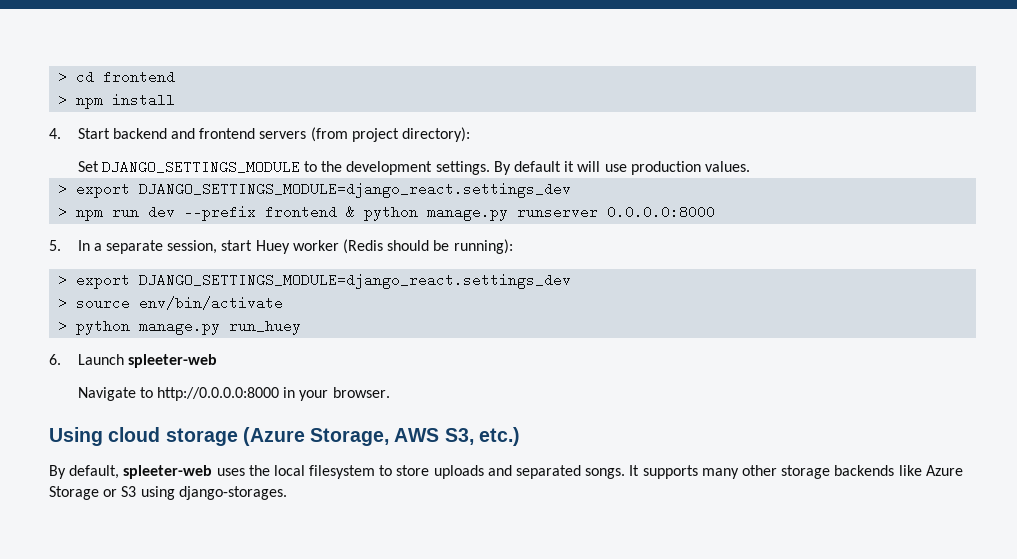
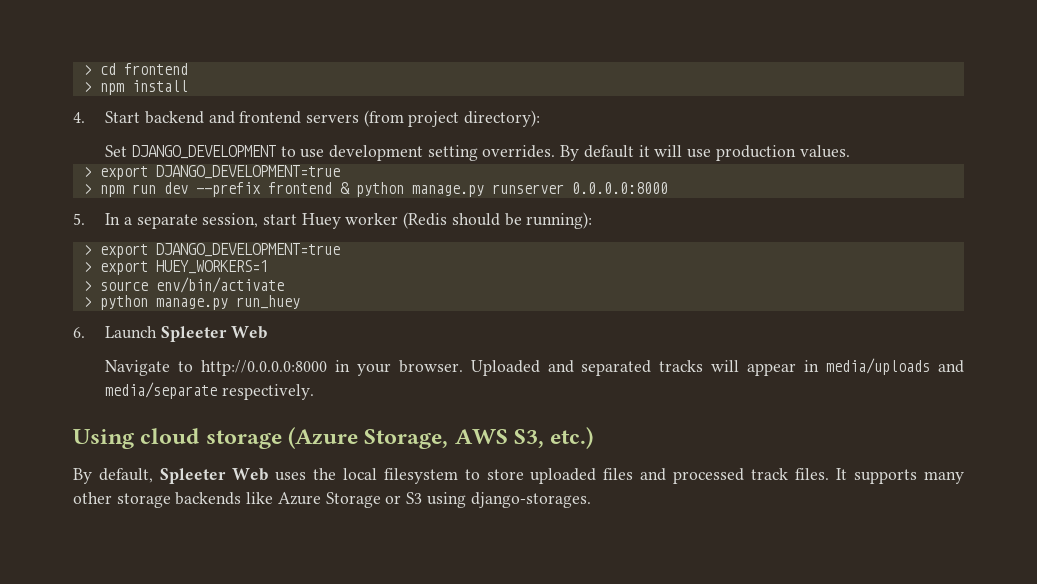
- Set DJANGO_SETTINGS_MODULE to the development settings.
+ Set DJANGO_DEVELOPMENT to use development setting overrides.
  By default it will use production values.
- > export DJANGO_SETTINGS_MODULE=django_react.settings_dev
+ > export DJANGO_DEVELOPMENT=true
  5. In a separate session, start Huey worker (Redis should be running):
- > export DJANGO_SETTINGS_MODULE=django_react.settings_dev
+ > export DJANGO_DEVELOPMENT=true
+ > export HUEY_WORKERS=1
- 6. Launch spleeter-web
+ 6. Launch Spleeter Web
+ Uploaded and separated tracks will appear in media/uploads and media/separate respectively.
- By default, spleeter-web uses the local filesystem to store uploads and separated songs.
+ By default, Spleeter Web uses the local filesystem to store uploaded files and processed track files.

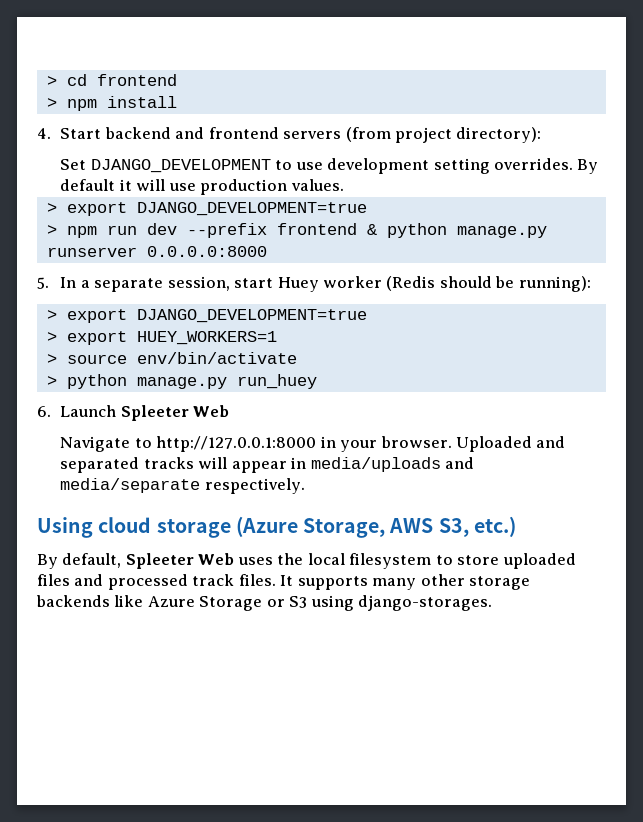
- Navigate to http://0.0.0.0:8000 in your browser.
+ Navigate to http://127.0.0.1:8000 in your browser.

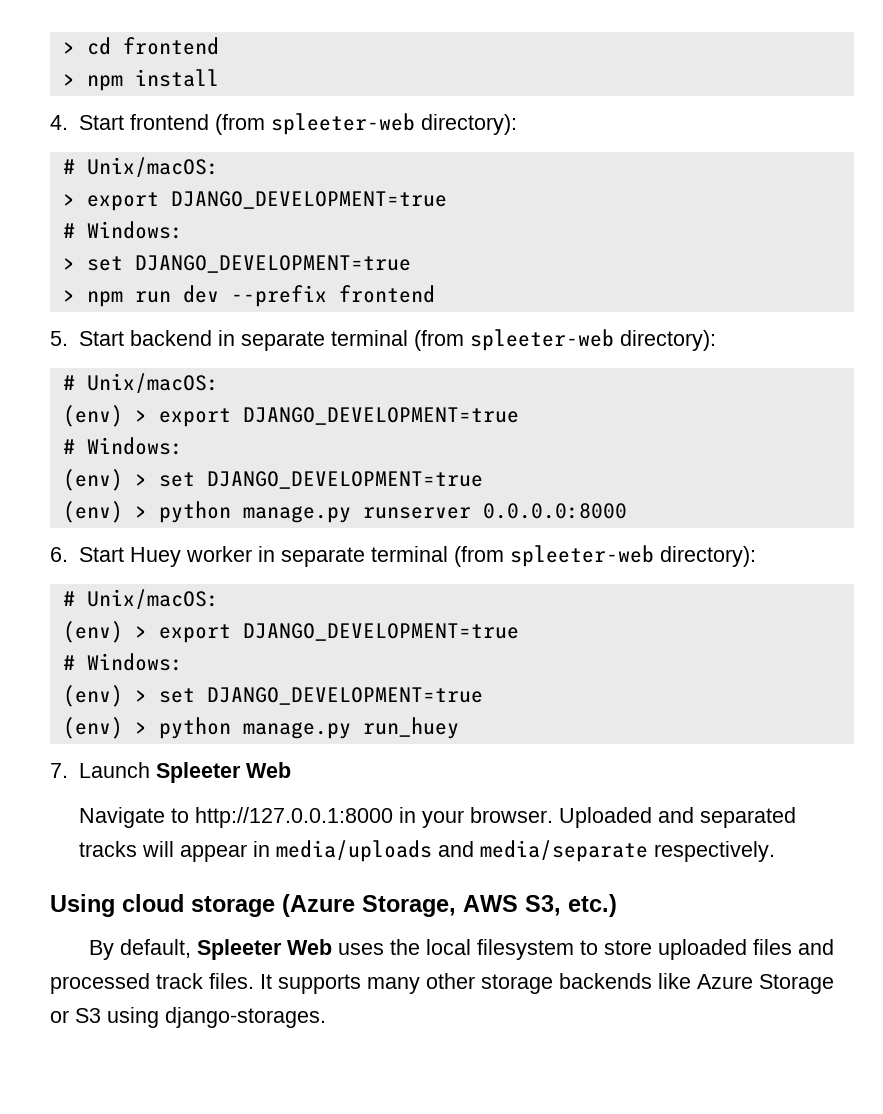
- 4. Start backend and frontend servers (from project directory):
- Set DJANGO_DEVELOPMENT to use development setting overrides. By default it will use production values.
+ 4. Start frontend (from spleeter-web directory):
+ # Unix/macOS:
  > export DJANGO_DEVELOPMENT=true
+ # Windows:
+ > set DJANGO_DEVELOPMENT=true
- > npm run dev --prefix frontend & python manage.py runserver 0.0.0.0:8000
- 5. In a separate session, start Huey worker (Redis should be running):
- > export DJANGO_DEVELOPMENT=true
- > export HUEY_WORKERS=1
- > source env/bin/activate
- > python manage.py run_huey
+ > npm run dev --prefix frontend
+ 5. Start backend in separate terminal (from spleeter-web directory):
+ # Unix/macOS:
+ (env) > export DJANGO_DEVELOPMENT=true
+ # Windows:
+ (env) > set DJANGO_DEVELOPMENT=true
+ (env) > python manage.py runserver 0.0.0.0:8000
+ 6. Start Huey worker in separate terminal (from spleeter-web directory):
+ # Unix/macOS:
+ (env) > export DJANGO_DEVELOPMENT=true
+ # Windows:
+ (env) > set DJANGO_DEVELOPMENT=true
+ (env) > python manage.py run_huey
- 6. Launch Spleeter Web
+ 7. Launch Spleeter Web

